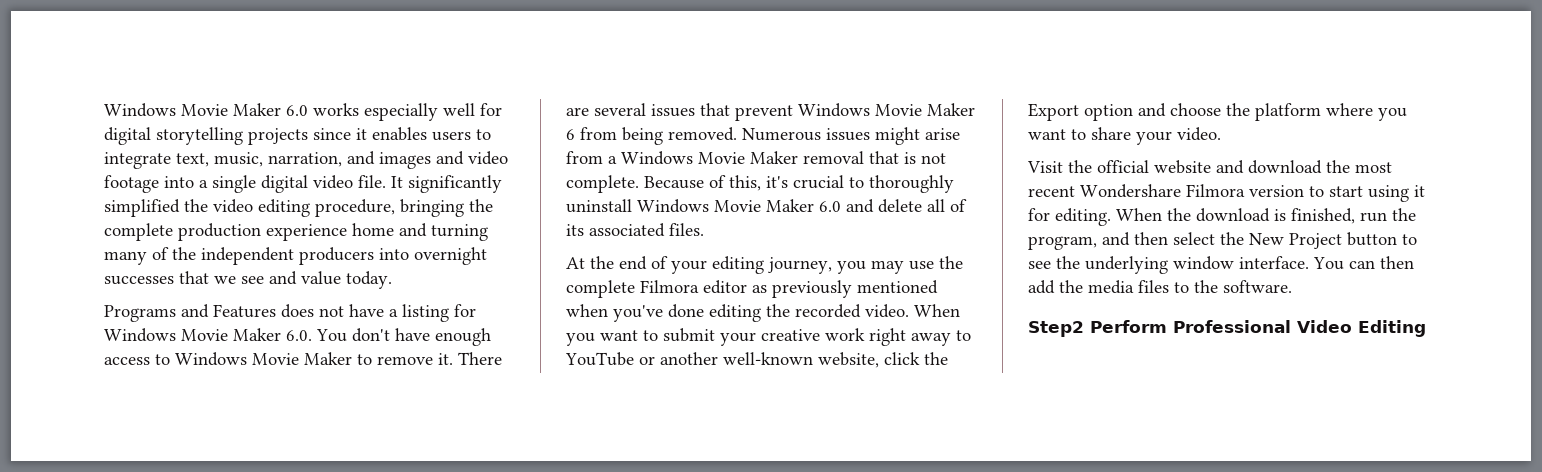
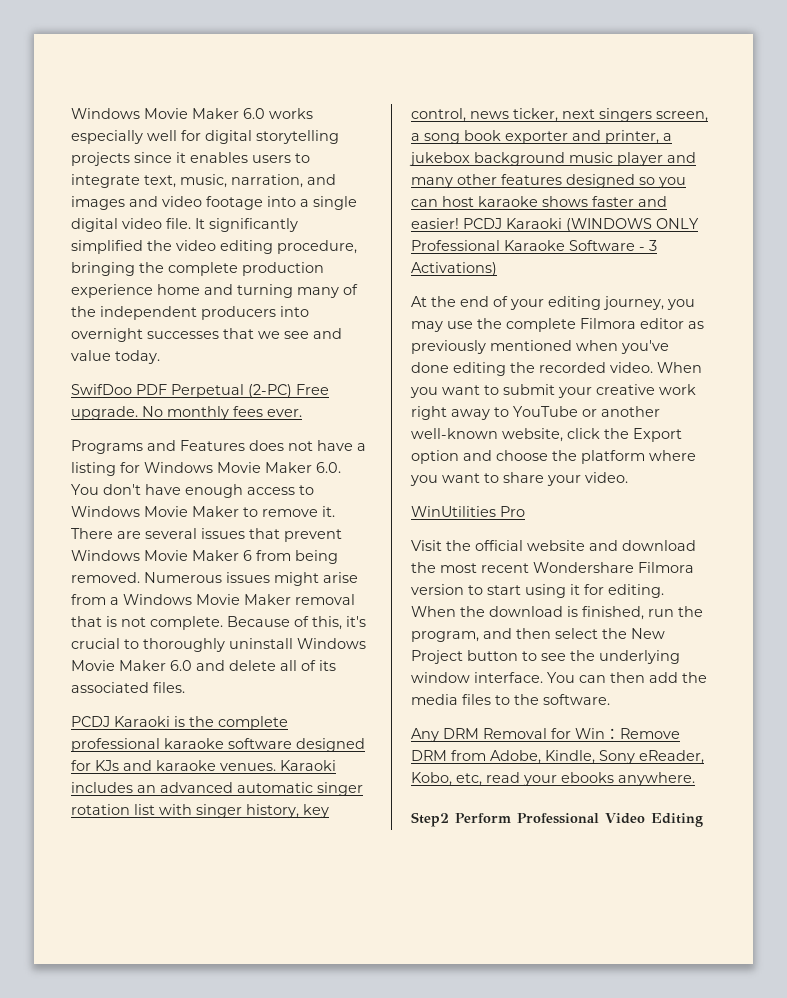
+ SwifDoo PDF Perpetual (2-PC) Free upgrade. No monthly fees ever.
+ PCDJ Karaoki is the complete professional karaoke software designed for KJs and karaoke venues. Karaoki includes an advanced automatic singer rotation list with singer history, key control, news ticker, next singers screen, a song book exporter and printer, a jukebox background music player and many other features designed so you can host karaoke shows faster and easier! PCDJ Karaoki (WINDOWS ONLY Professional Karaoke Software - 3 Activations)
+ WinUtilities Pro
+ Any DRM Removal for Win：Remove DRM from Adobe, Kindle, Sony eReader, Kobo, etc, read your ebooks anywhere.

